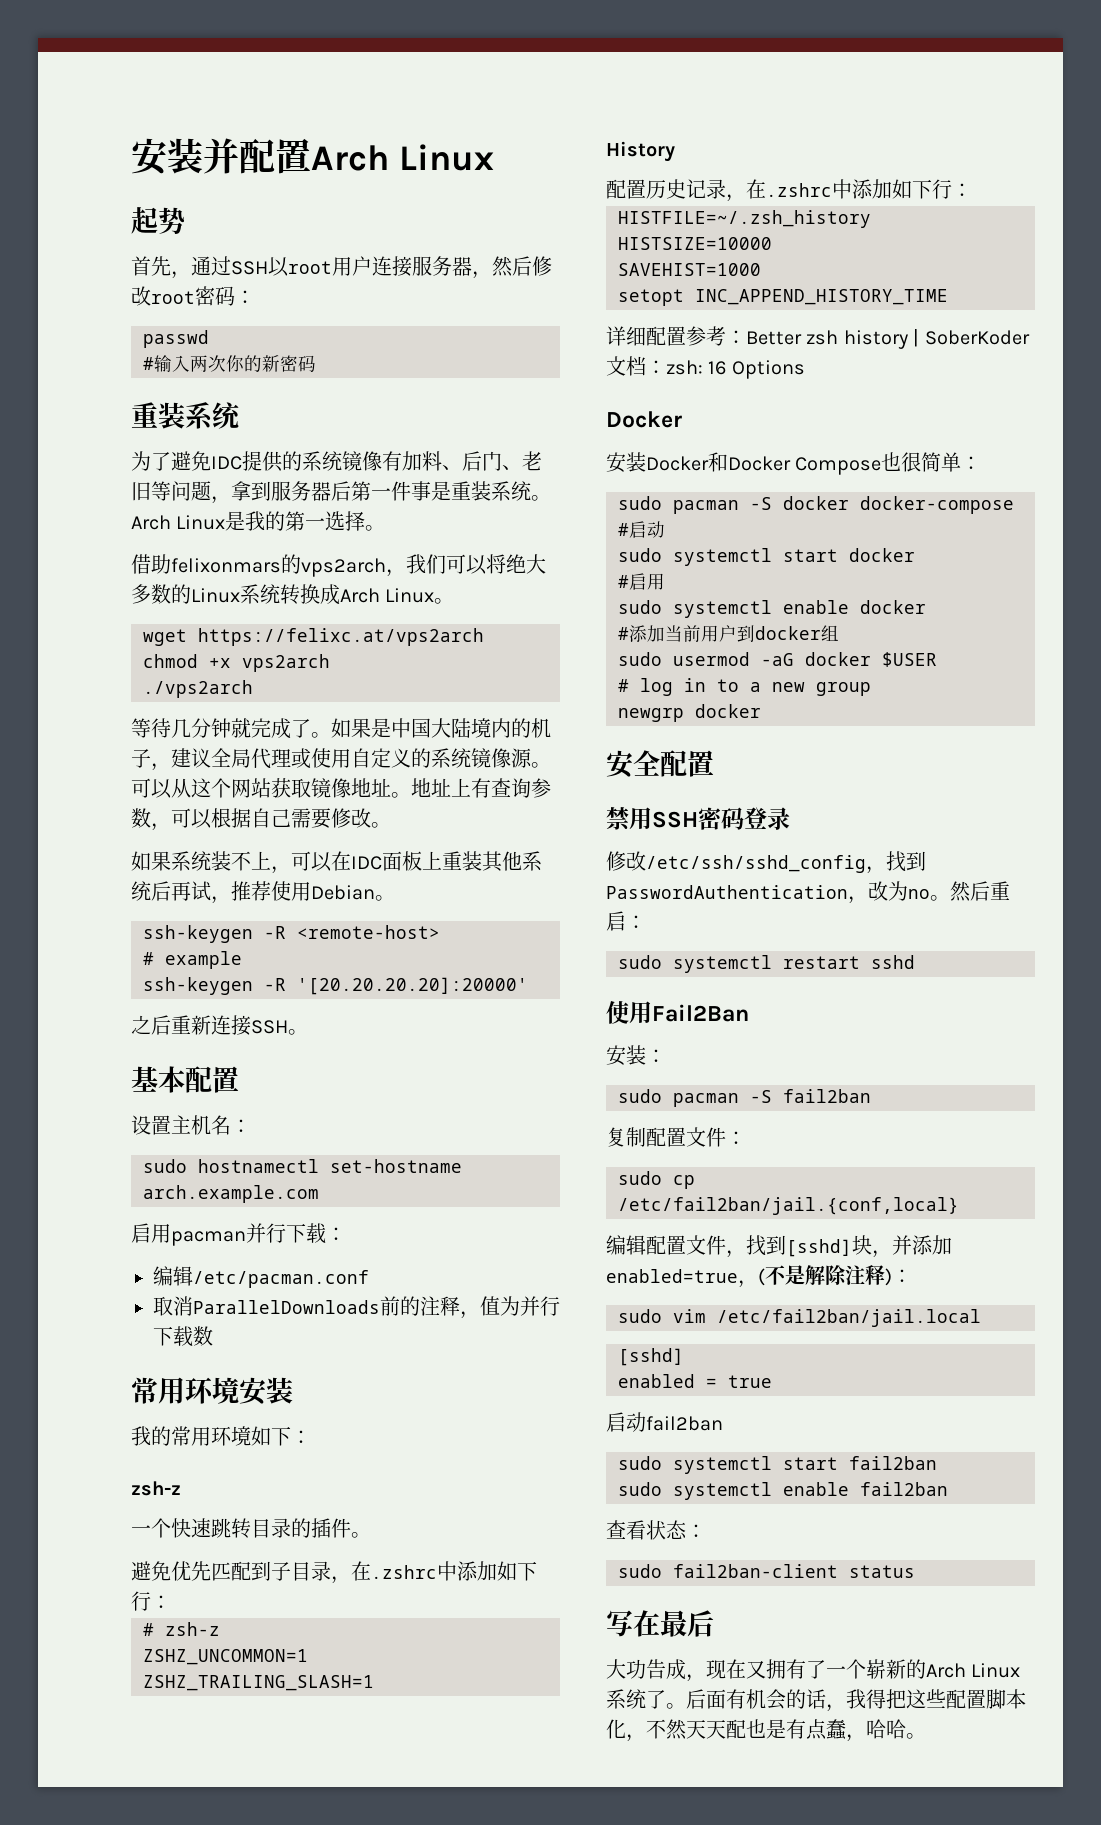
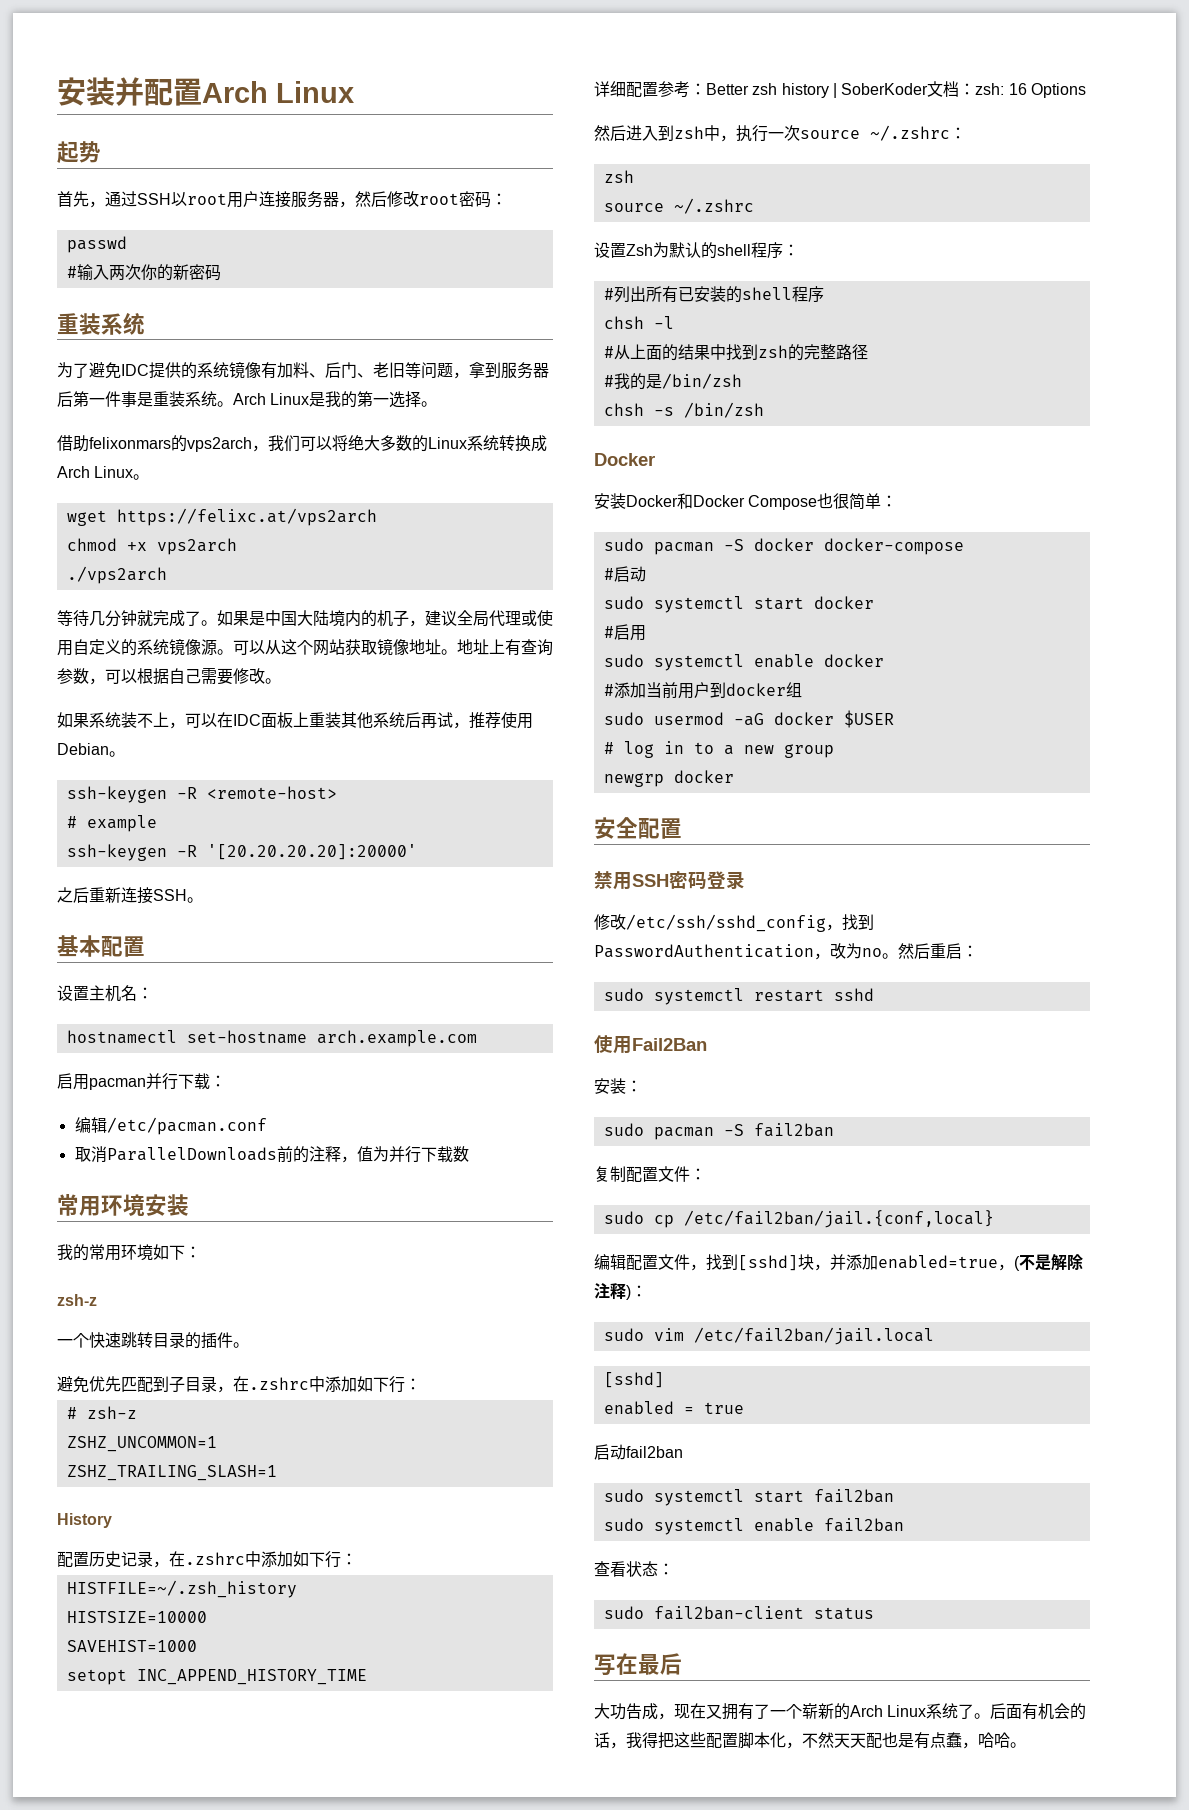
- sudo hostnamectl set-hostname arch.example.com
+ hostnamectl set-hostname arch.example.com
+ 然后进入到zsh中，执行一次source ~/.zshrc：
+ zsh
+ source ~/.zshrc
+ 设置Zsh为默认的shell程序：
+ #列出所有已安装的shell程序
+ chsh -l
+ #从上面的结果中找到zsh的完整路径
+ #我的是/bin/zsh
+ chsh -s /bin/zsh

